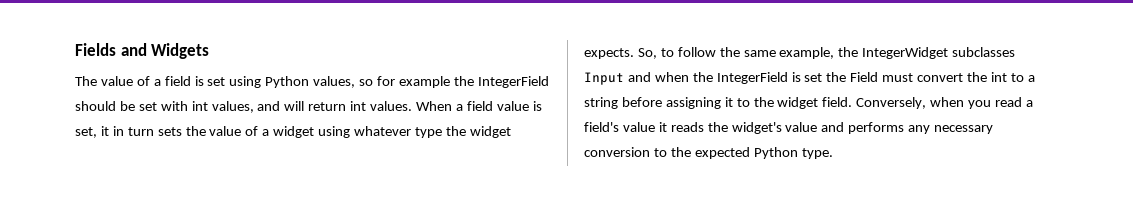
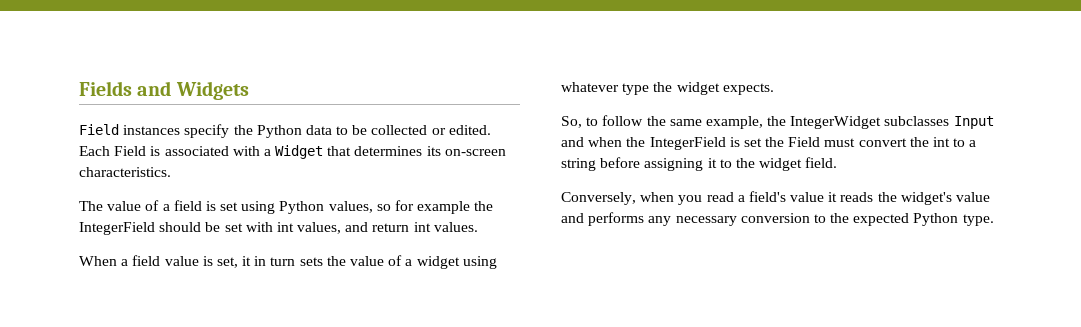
+ Field instances specify the Python data to be collected or edited. Each Field is associated with a Widget that determines its on-screen characteristics.
- The value of a field is set using Python values, so for example the IntegerField should be set with int values, and will return int values. When a field value is set, it in turn sets the value of a widget using whatever type the widget expects. So, to follow the same example, the IntegerWidget subclasses Input and when the IntegerField is set the Field must convert the int to a string before assigning it to the widget field. Conversely, when you read a field's value it reads the widget's value and performs any necessary conversion to the expected Python type.
+ The value of a field is set using Python values, so for example the IntegerField should be set with int values, and return int values.
+ When a field value is set, it in turn sets the value of a widget using whatever type the widget expects.
+ So, to follow the same example, the IntegerWidget subclasses Input and when the IntegerField is set the Field must convert the int to a string before assigning it to the widget field.
+ Conversely, when you read a field's value it reads the widget's value and performs any necessary conversion to the expected Python type.

